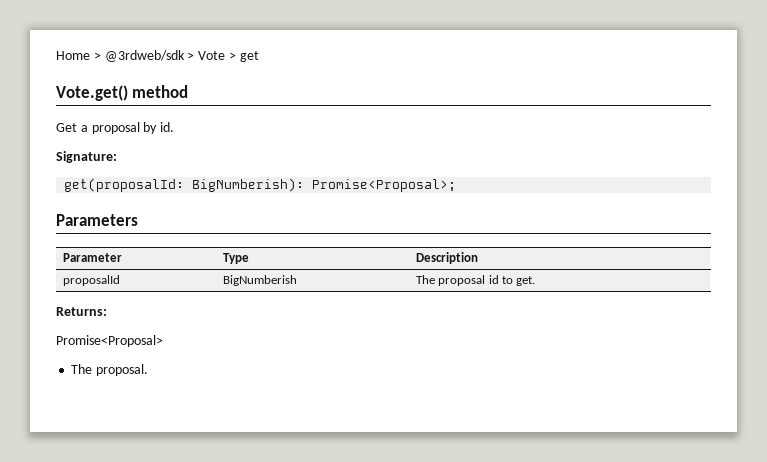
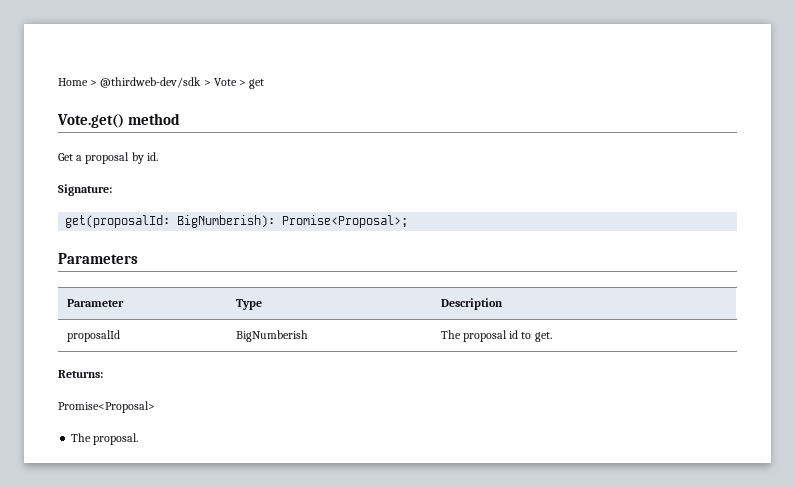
- Home > @3rdweb/sdk > Vote > get
+ Home > @thirdweb-dev/sdk > Vote > get

